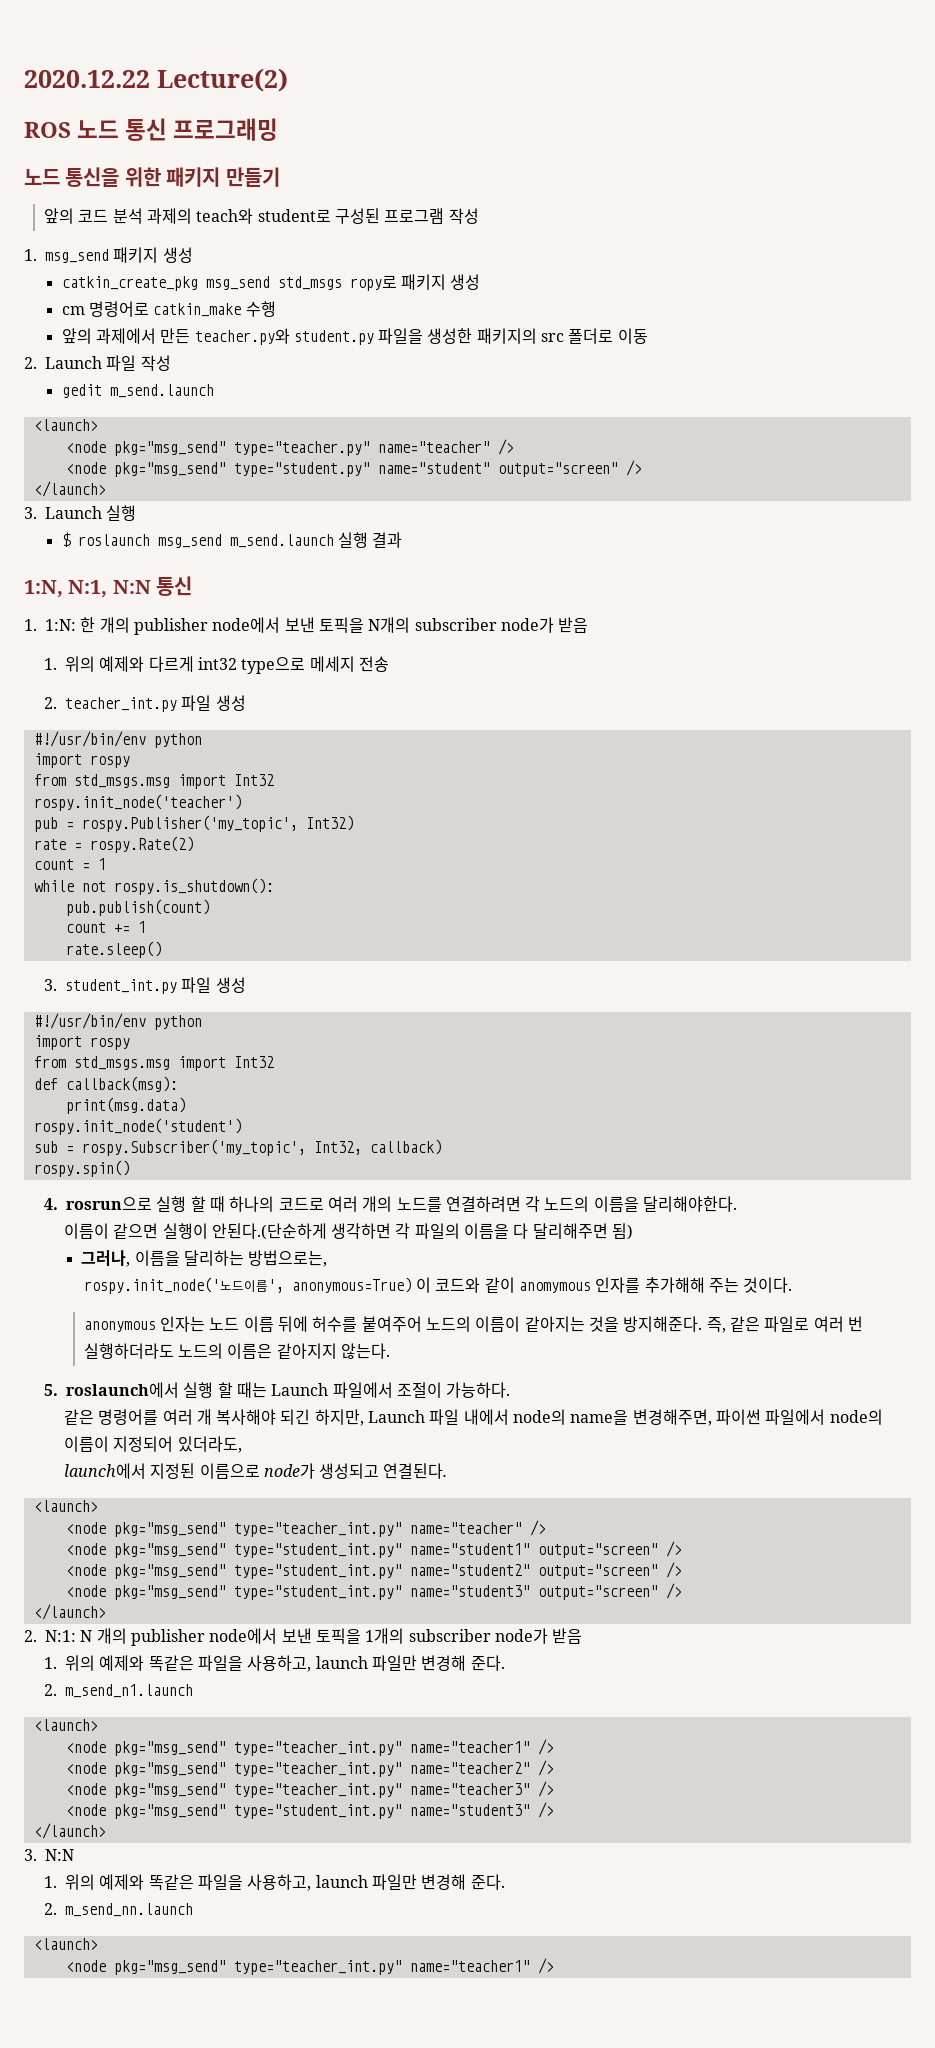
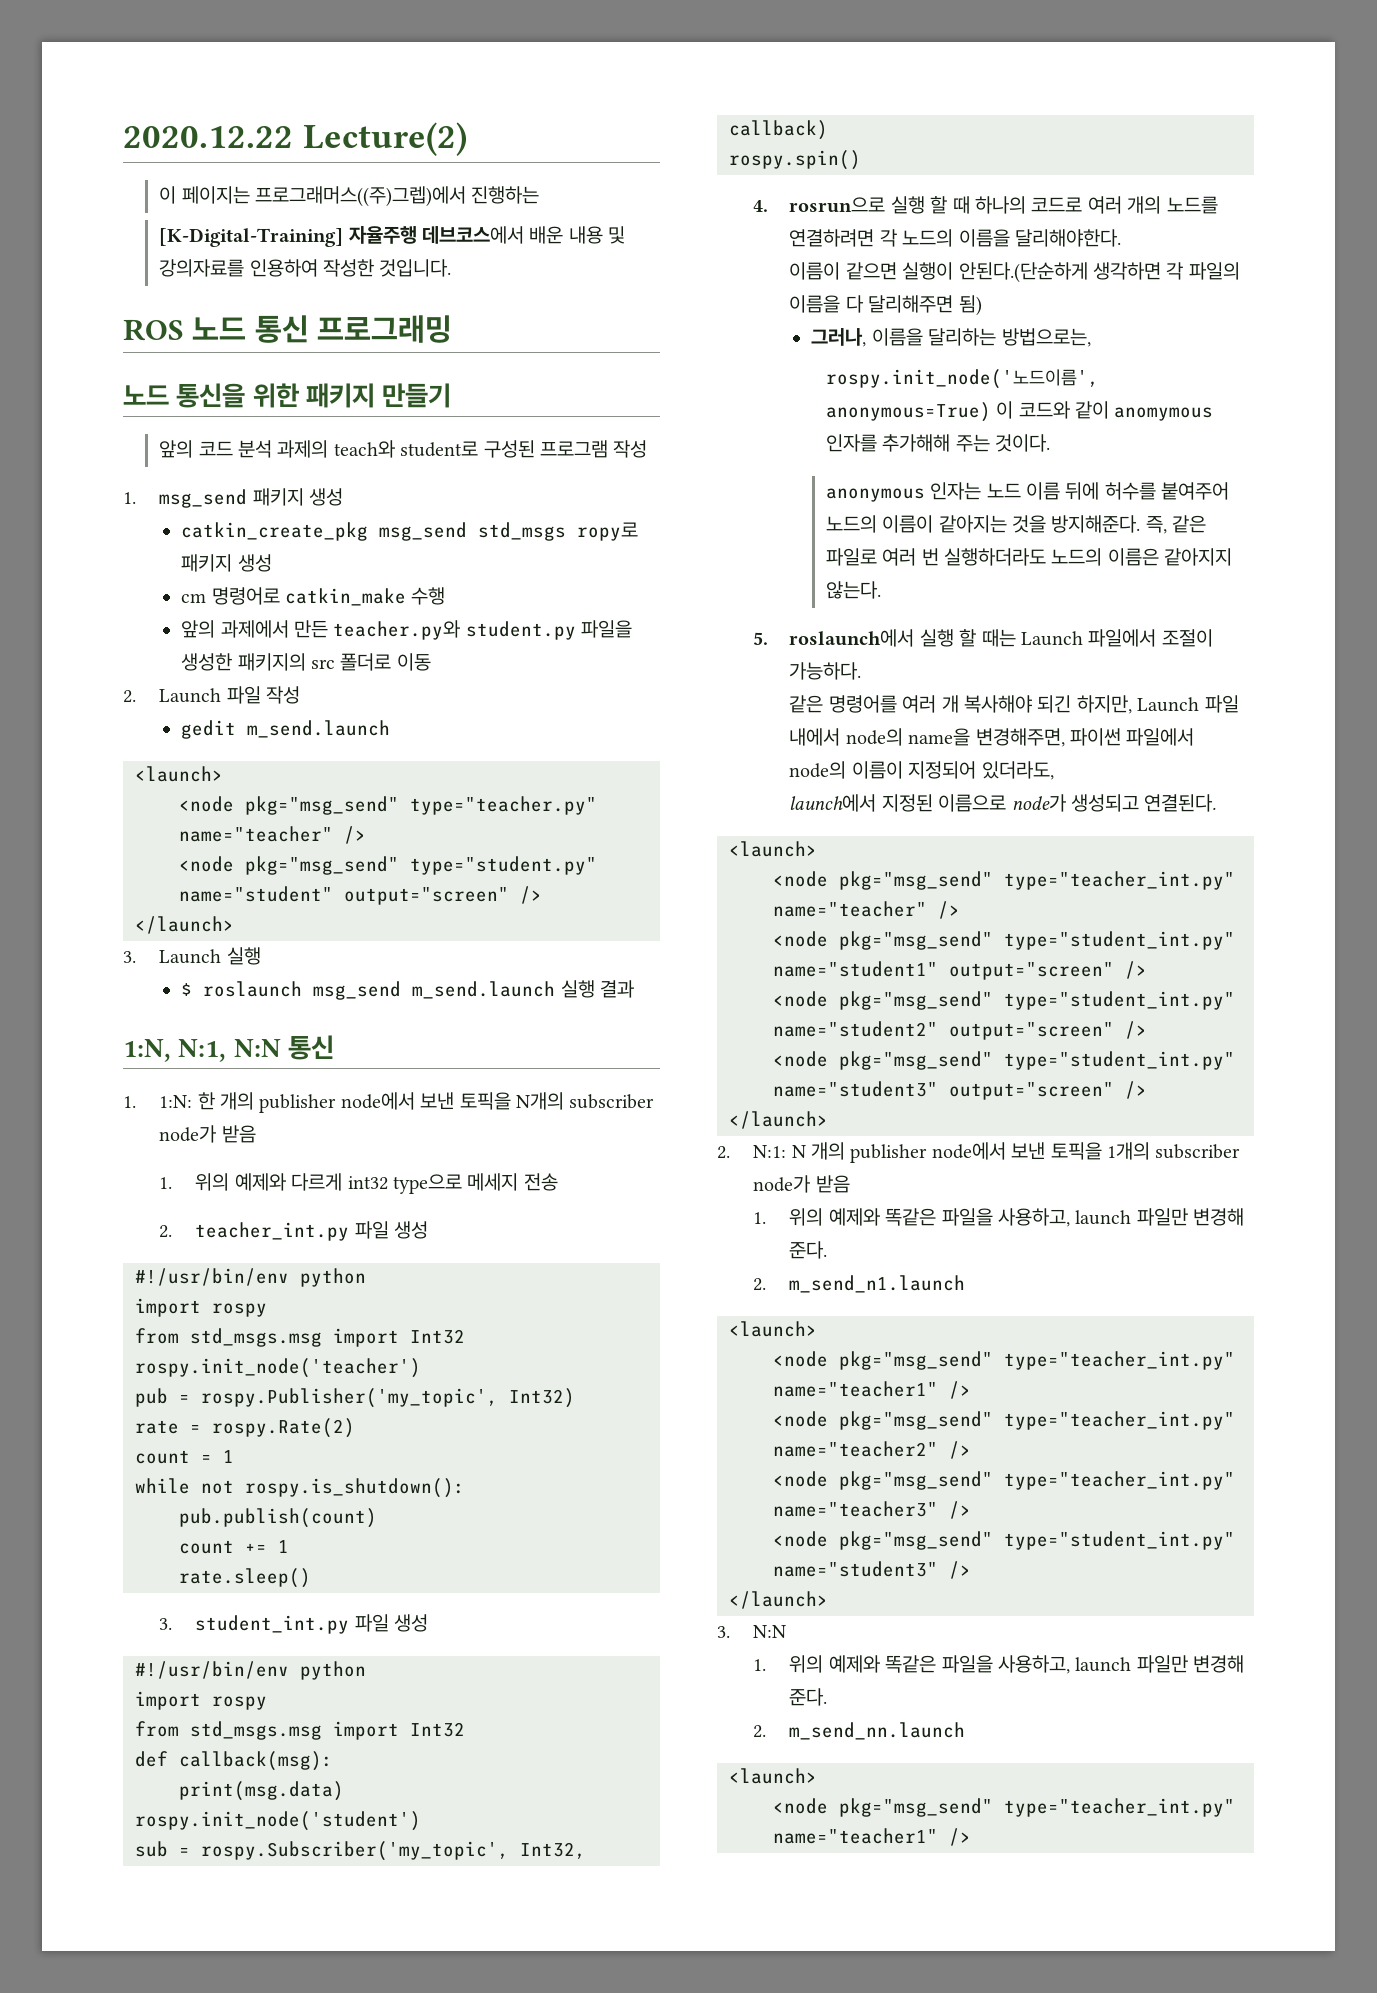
+ 이 페이지는 프로그래머스((주)그렙)에서 진행하는
+ [K-Digital-Training] 자율주행 데브코스에서 배운 내용 및 강의자료를 인용하여 작성한 것입니다.

